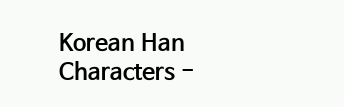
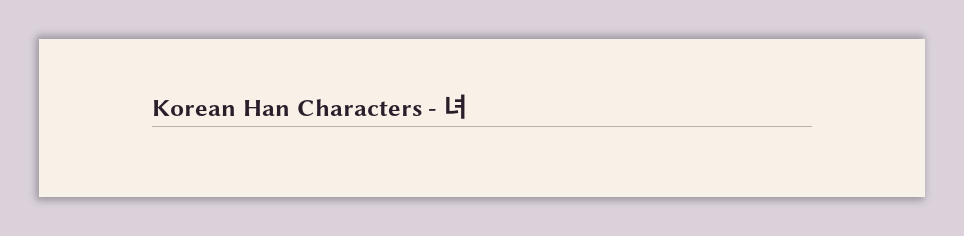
- Korean Han Characters -
+ Korean Han Characters - 녀

